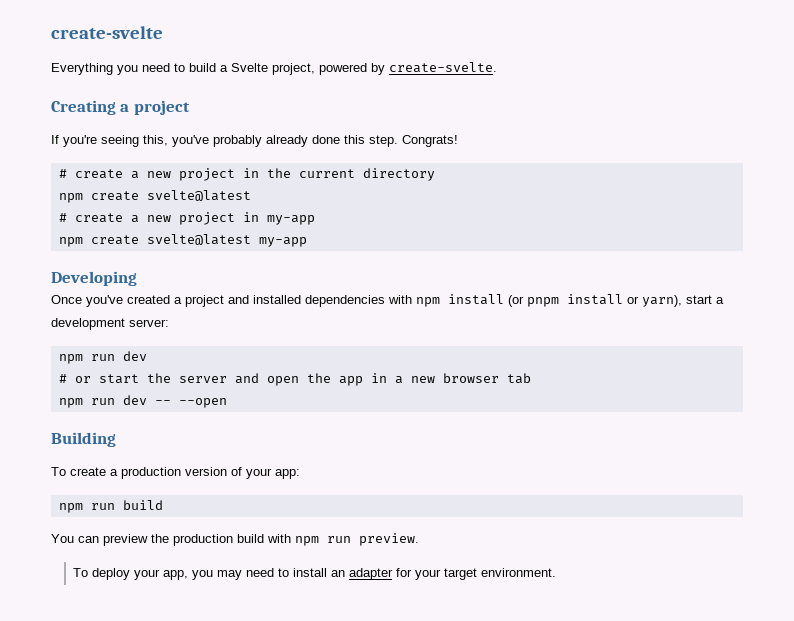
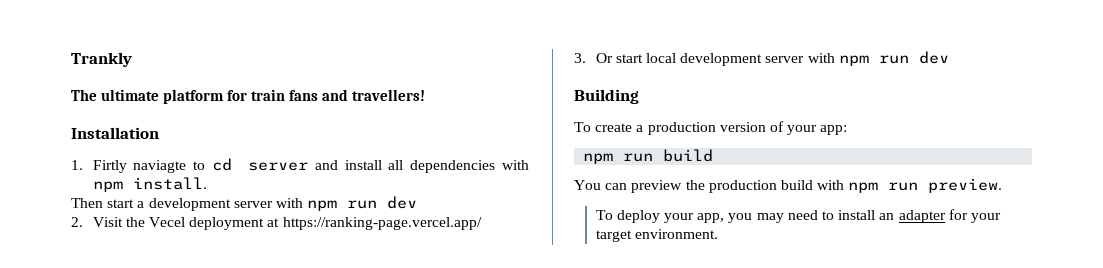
- create-svelte
- Everything you need to build a Svelte project, powered by create-svelte.
- Creating a project
- If you're seeing this, you've probably already done this step. Congrats!
- # create a new project in the current directory
- npm create svelte@latest
- # create a new project in my-app
- npm create svelte@latest my-app
- Developing
- Once you've created a project and installed dependencies with npm install (or pnpm install or yarn), start a development server:
- npm run dev
- # or start the server and open the app in a new browser tab
- npm run dev -- --open
+ Trankly
+ The ultimate platform for train fans and travellers!
+ Installation
+ 1. Firtly naviagte to cd server and install all dependencies with npm install.
+ Then start a development server with npm run dev
+ 2. Visit the Vecel deployment at https://ranking-page.vercel.app/
+ 3. Or start local development server with npm run dev

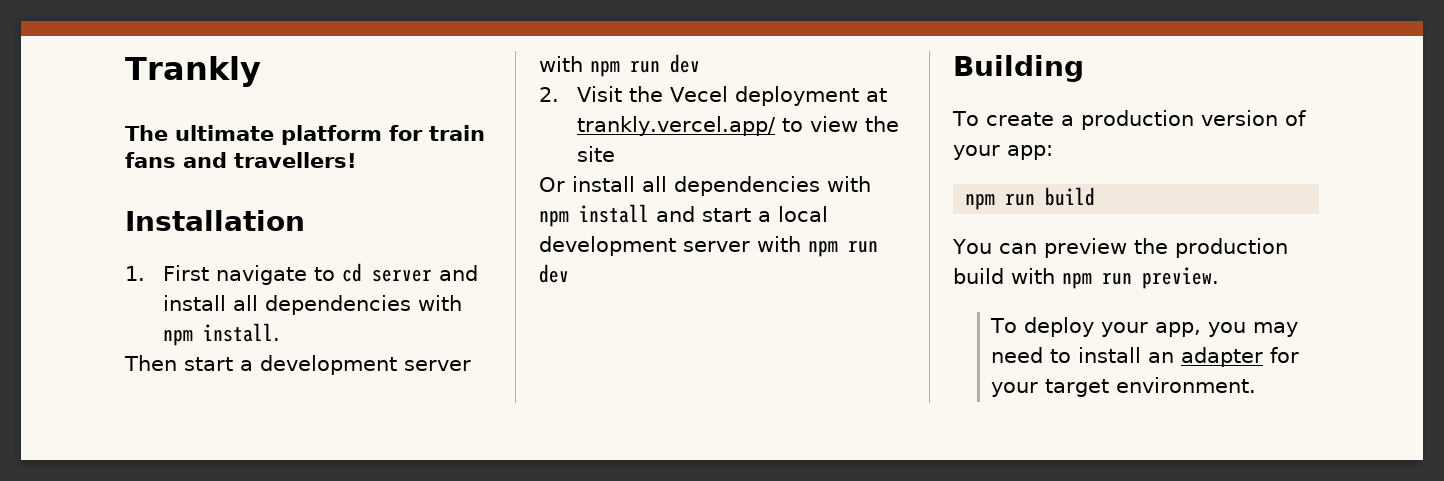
- 1. Firtly naviagte to cd server and install all dependencies with npm install.
+ 1. First navigate to cd server and install all dependencies with npm install.
- 2. Visit the Vecel deployment at https://ranking-page.vercel.app/
- 3. Or start local development server with npm run dev
+ 2. Visit the Vecel deployment at trankly.vercel.app/ to view the site
+ Or install all dependencies with npm install and start a local development server with npm run dev

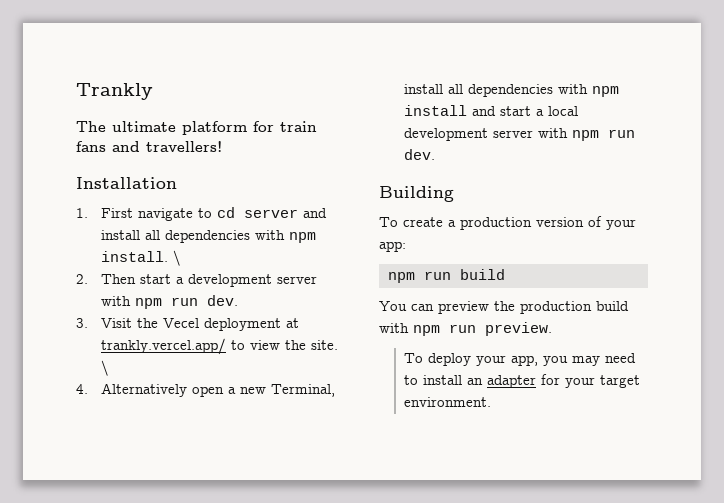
- 1. First navigate to cd server and install all dependencies with npm install.
- Then start a development server with npm run dev
- 2. Visit the Vecel deployment at trankly.vercel.app/ to view the site
- Or install all dependencies with npm install and start a local development server with npm run dev
+ 1. First navigate to cd server and install all dependencies with npm install. \
+ 2. Then start a development server with npm run dev.
+ 3. Visit the Vecel deployment at trankly.vercel.app/ to view the site. \
+ 4. Alternatively open a new Terminal, install all dependencies with npm install and start a local development server with npm run dev.

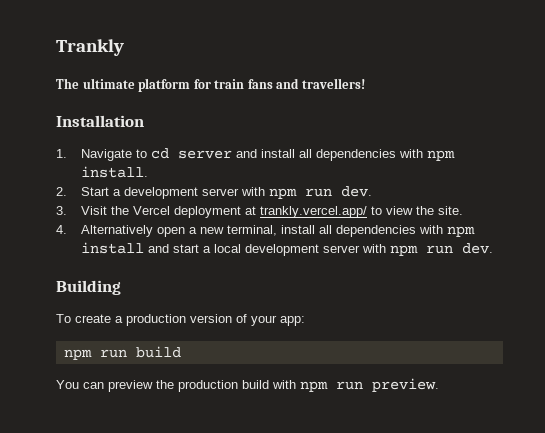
- 1. First navigate to cd server and install all dependencies with npm install. \
+ 1. Navigate to cd server and install all dependencies with npm install.
- 2. Then start a development server with npm run dev.
+ 2. Start a development server with npm run dev.
- 3. Visit the Vecel deployment at trankly.vercel.app/ to view the site. \
+ 3. Visit the Vercel deployment at trankly.vercel.app/ to view the site.
- 4. Alternatively open a new Terminal, install all dependencies with npm install and start a local development server with npm run dev.
+ 4. Alternatively open a new terminal, install all dependencies with npm install and start a local development server with npm run dev.
- To deploy your app, you may need to install an adapter for your target environment.

